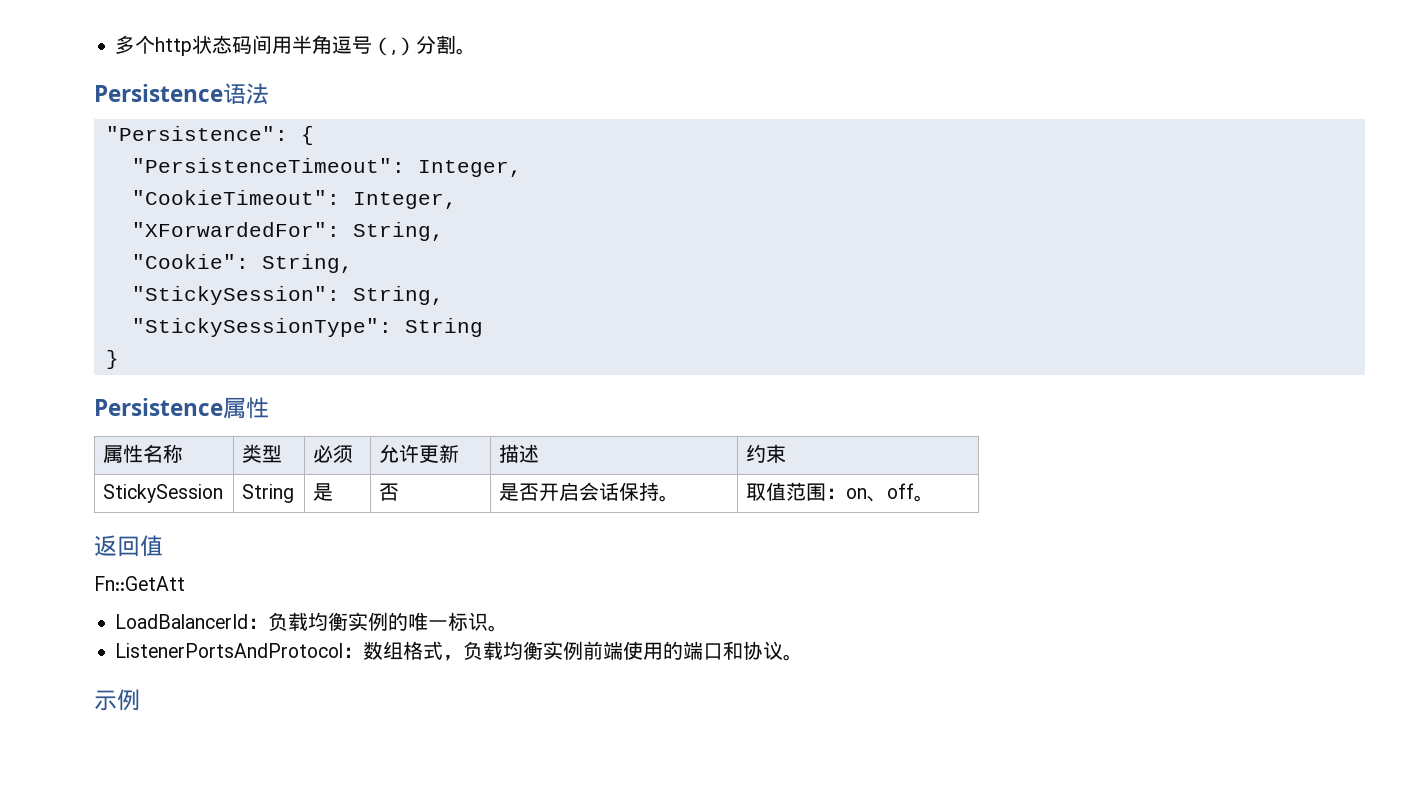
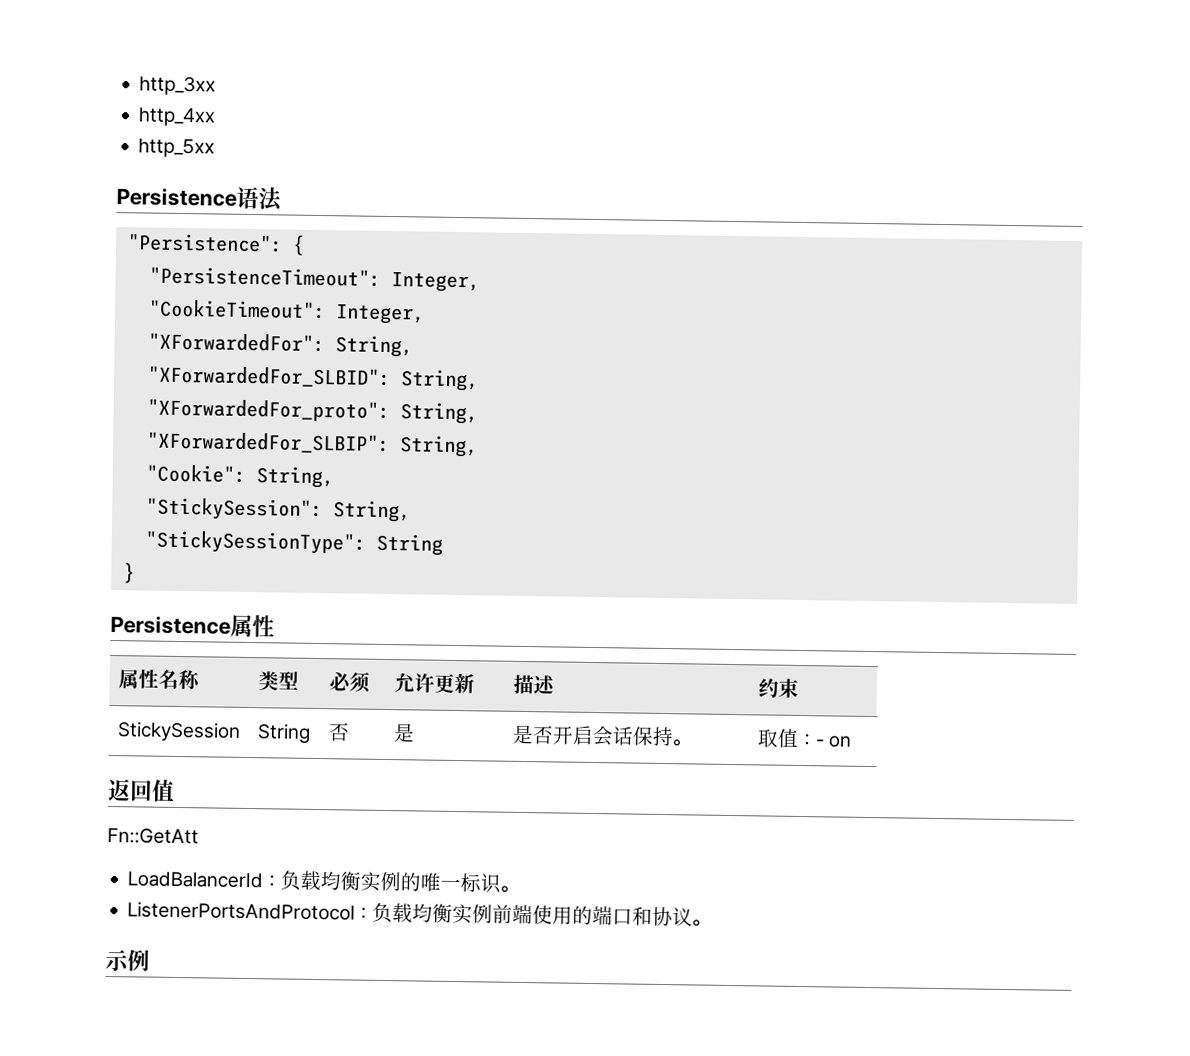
- 多个http状态码间用半角逗号（,）分割。
+ http_3xx
+ http_4xx
+ http_5xx
+ "XForwardedFor_SLBID": String,
+ "XForwardedFor_proto": String,
+ "XForwardedFor_SLBIP": String,
- StickySession | String | 是 | 否 | 是否开启会话保持。 | 取值范围：on、off。
+ StickySession | String | 否 | 是 | 是否开启会话保持。 | 取值：- on
- ListenerPortsAndProtocol：数组格式，负载均衡实例前端使用的端口和协议。
+ ListenerPortsAndProtocol：负载均衡实例前端使用的端口和协议。

